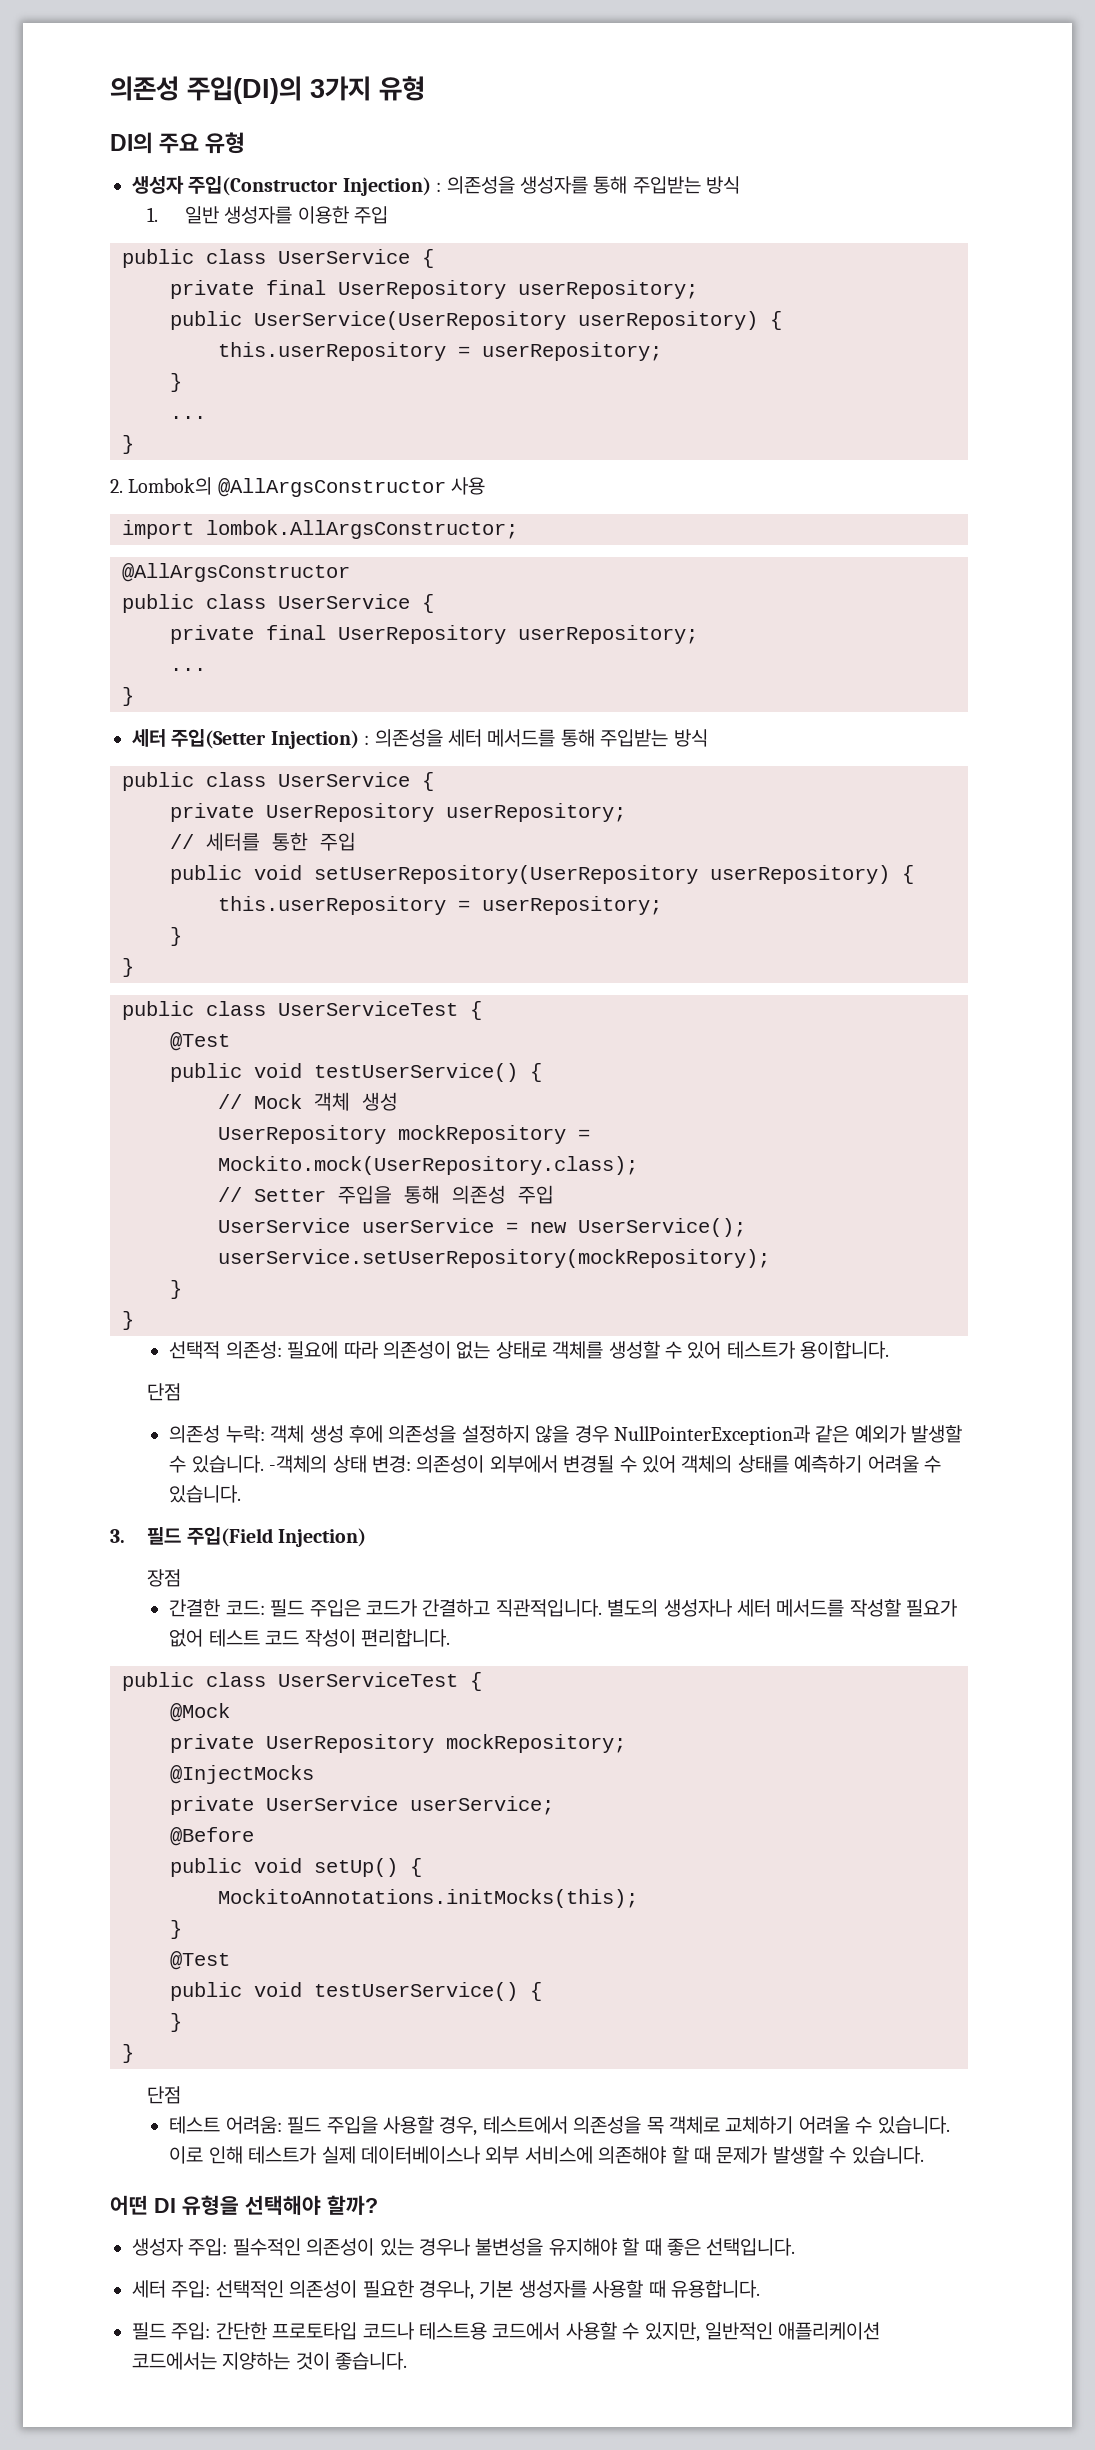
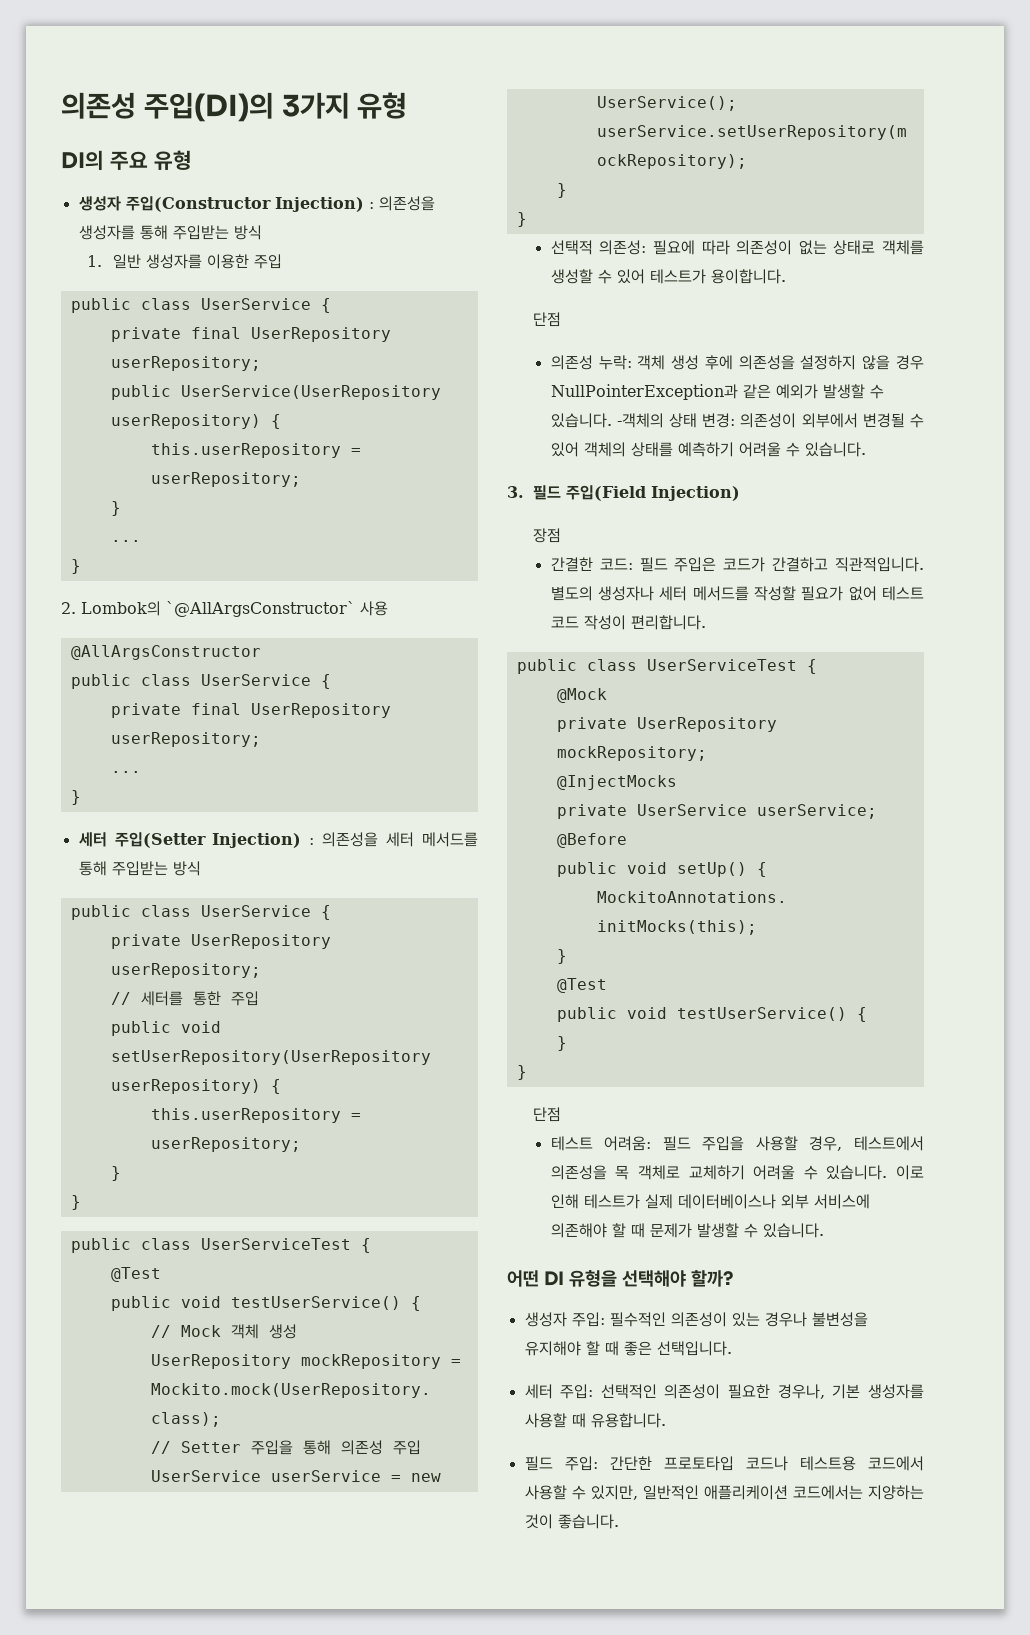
- 2. Lombok의 @AllArgsConstructor 사용
+ 2. Lombok의 `@AllArgsConstructor` 사용
- import lombok.AllArgsConstructor;

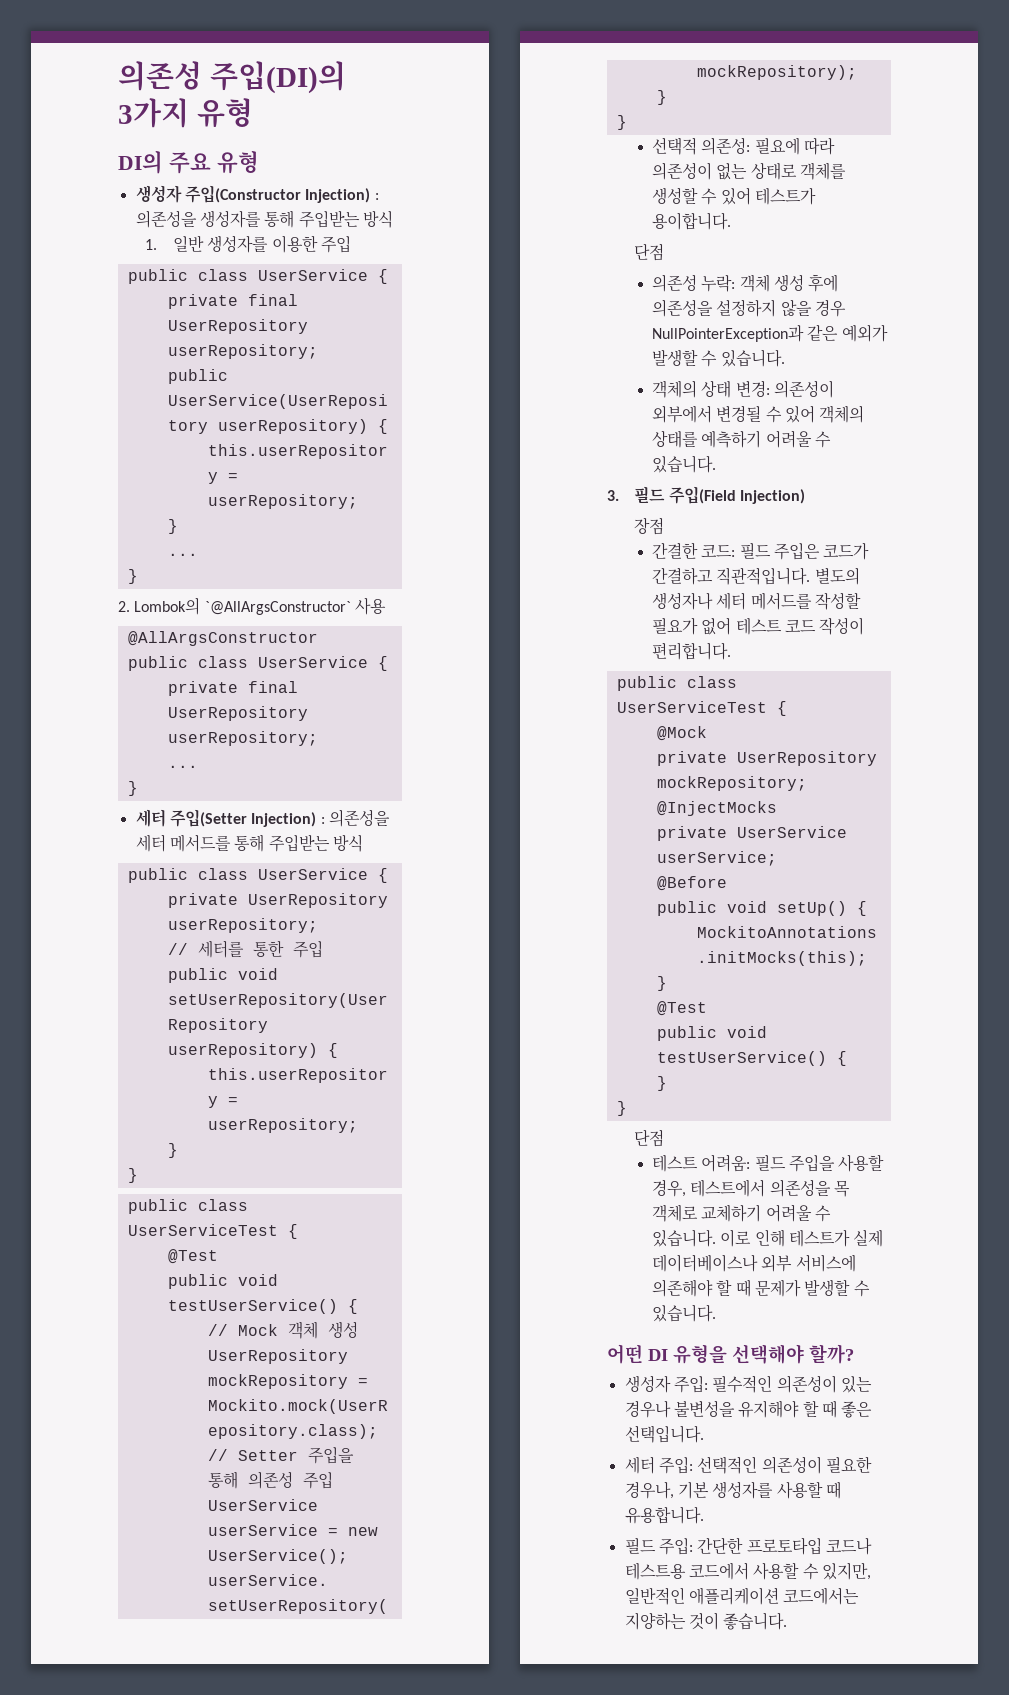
- 의존성 누락: 객체 생성 후에 의존성을 설정하지 않을 경우 NullPointerException과 같은 예외가 발생할 수 있습니다. -객체의 상태 변경: 의존성이 외부에서 변경될 수 있어 객체의 상태를 예측하기 어려울 수 있습니다.
+ 의존성 누락: 객체 생성 후에 의존성을 설정하지 않을 경우 NullPointerException과 같은 예외가 발생할 수 있습니다.
+ 객체의 상태 변경: 의존성이 외부에서 변경될 수 있어 객체의 상태를 예측하기 어려울 수 있습니다.

